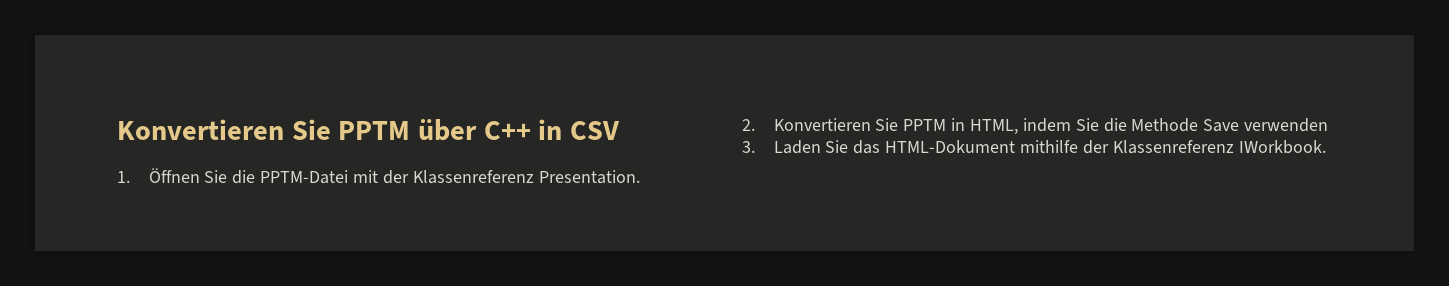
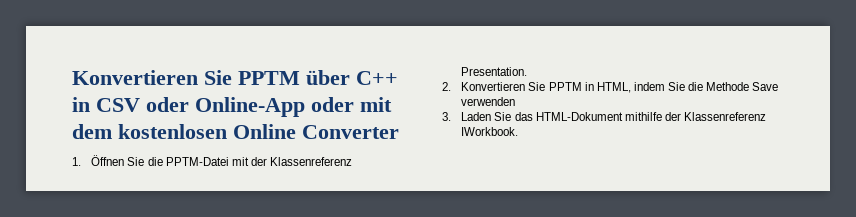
- Konvertieren Sie PPTM über C++ in CSV
+ Konvertieren Sie PPTM über C++ in CSV oder Online-App oder mit dem kostenlosen Online Converter

